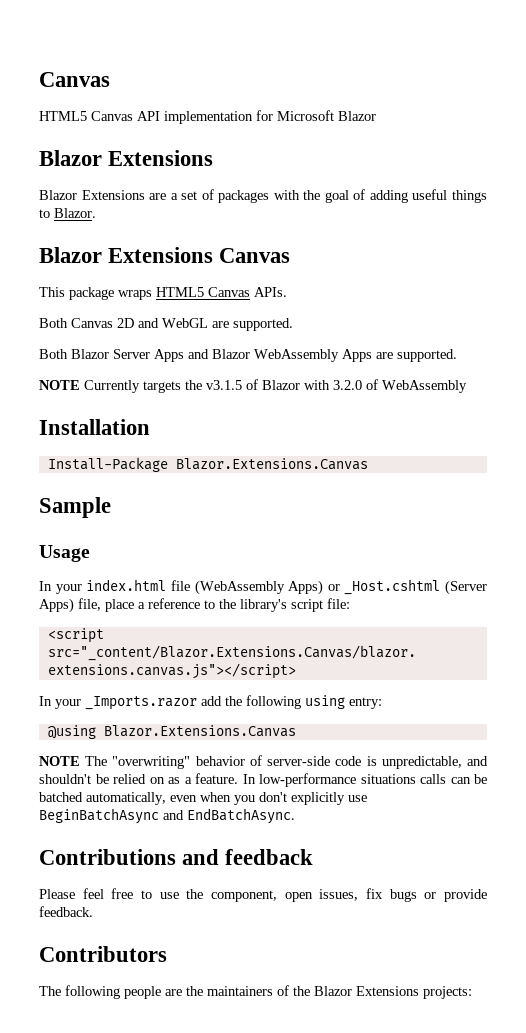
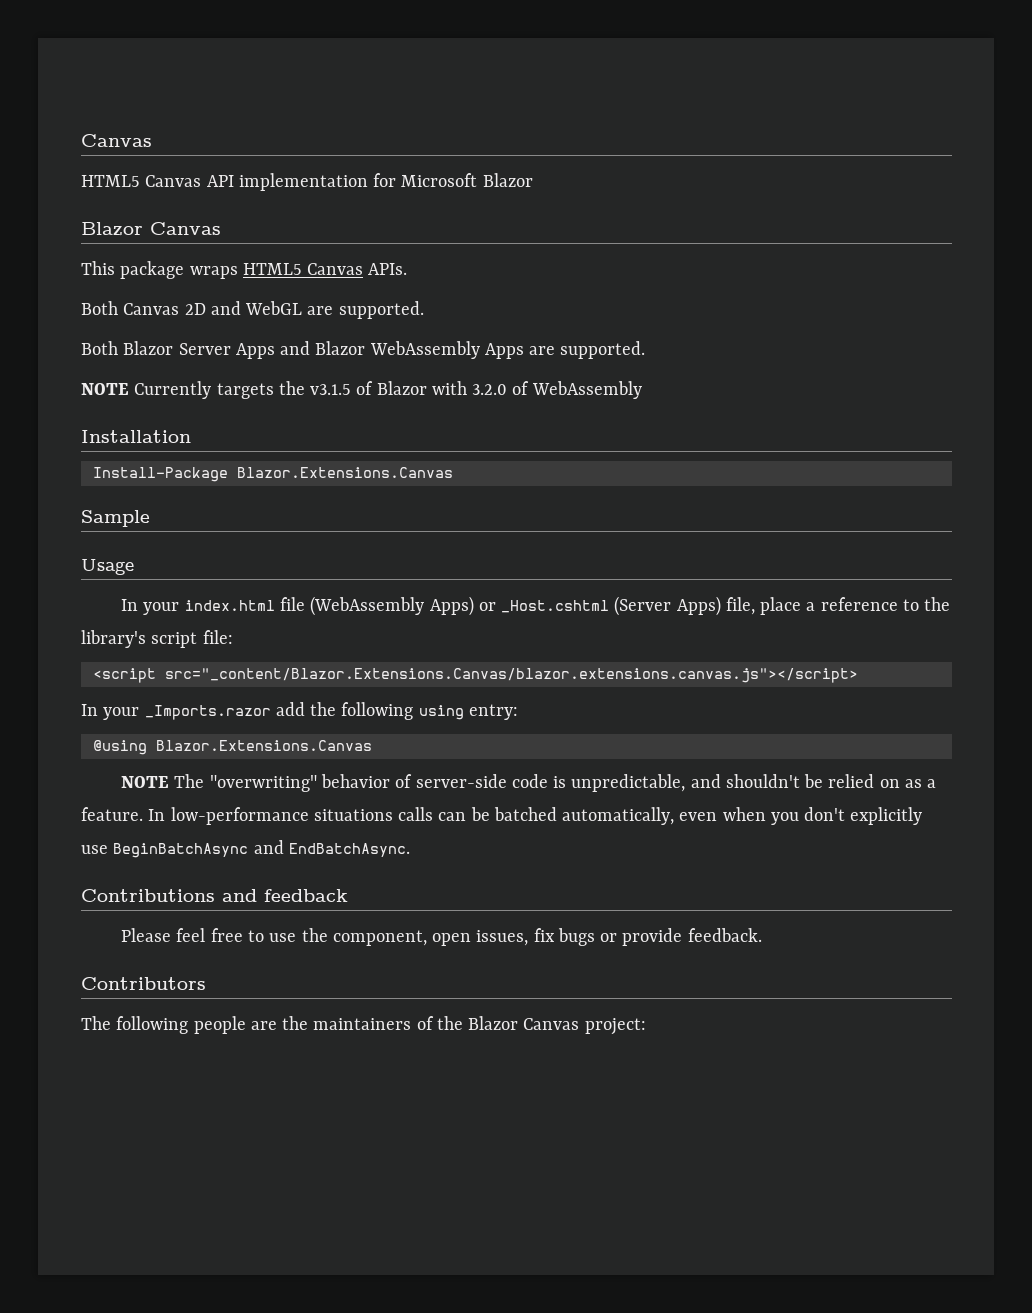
  HTML5 Canvas API implementation for Microsoft Blazor
- Blazor Extensions
- Blazor Extensions are a set of packages with the goal of adding useful things to Blazor.
- Blazor Extensions Canvas
+ Blazor Canvas
- The following people are the maintainers of the Blazor Extensions projects:
+ The following people are the maintainers of the Blazor Canvas project:

